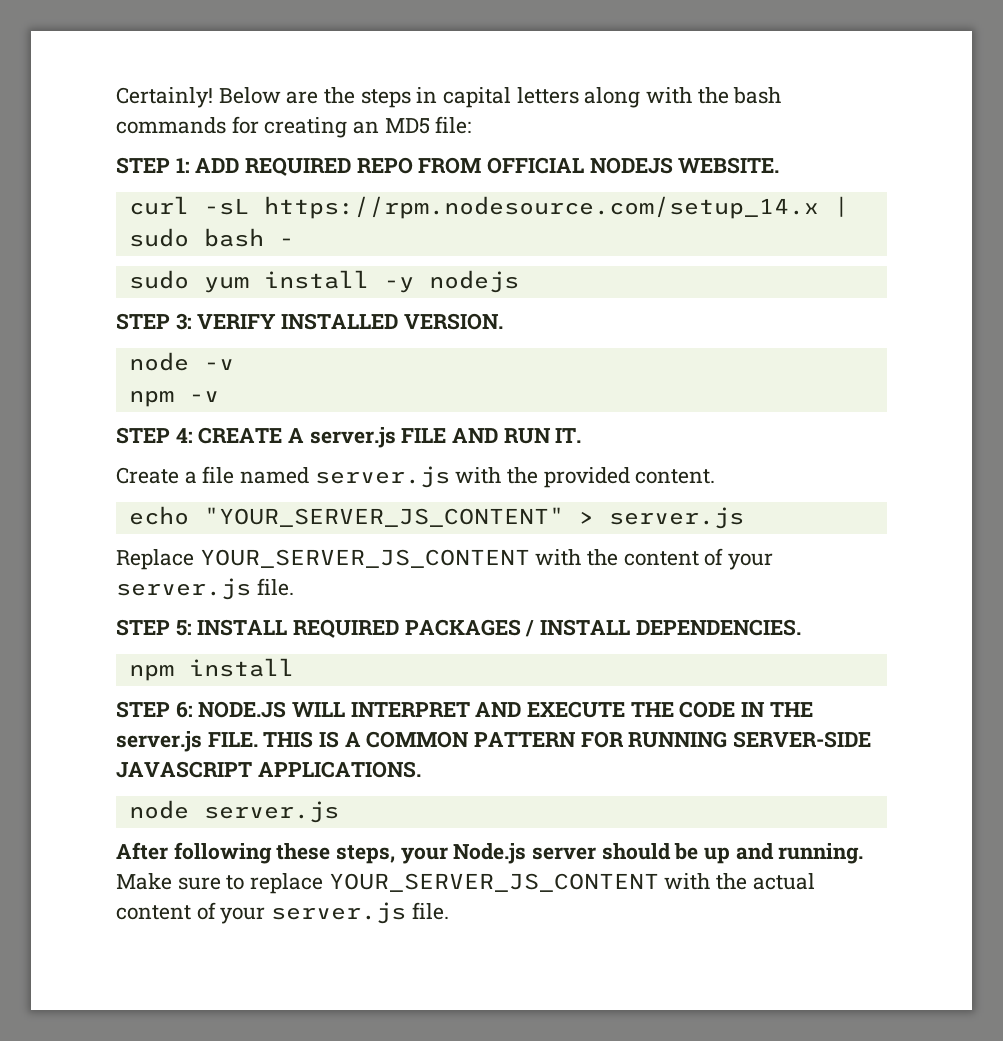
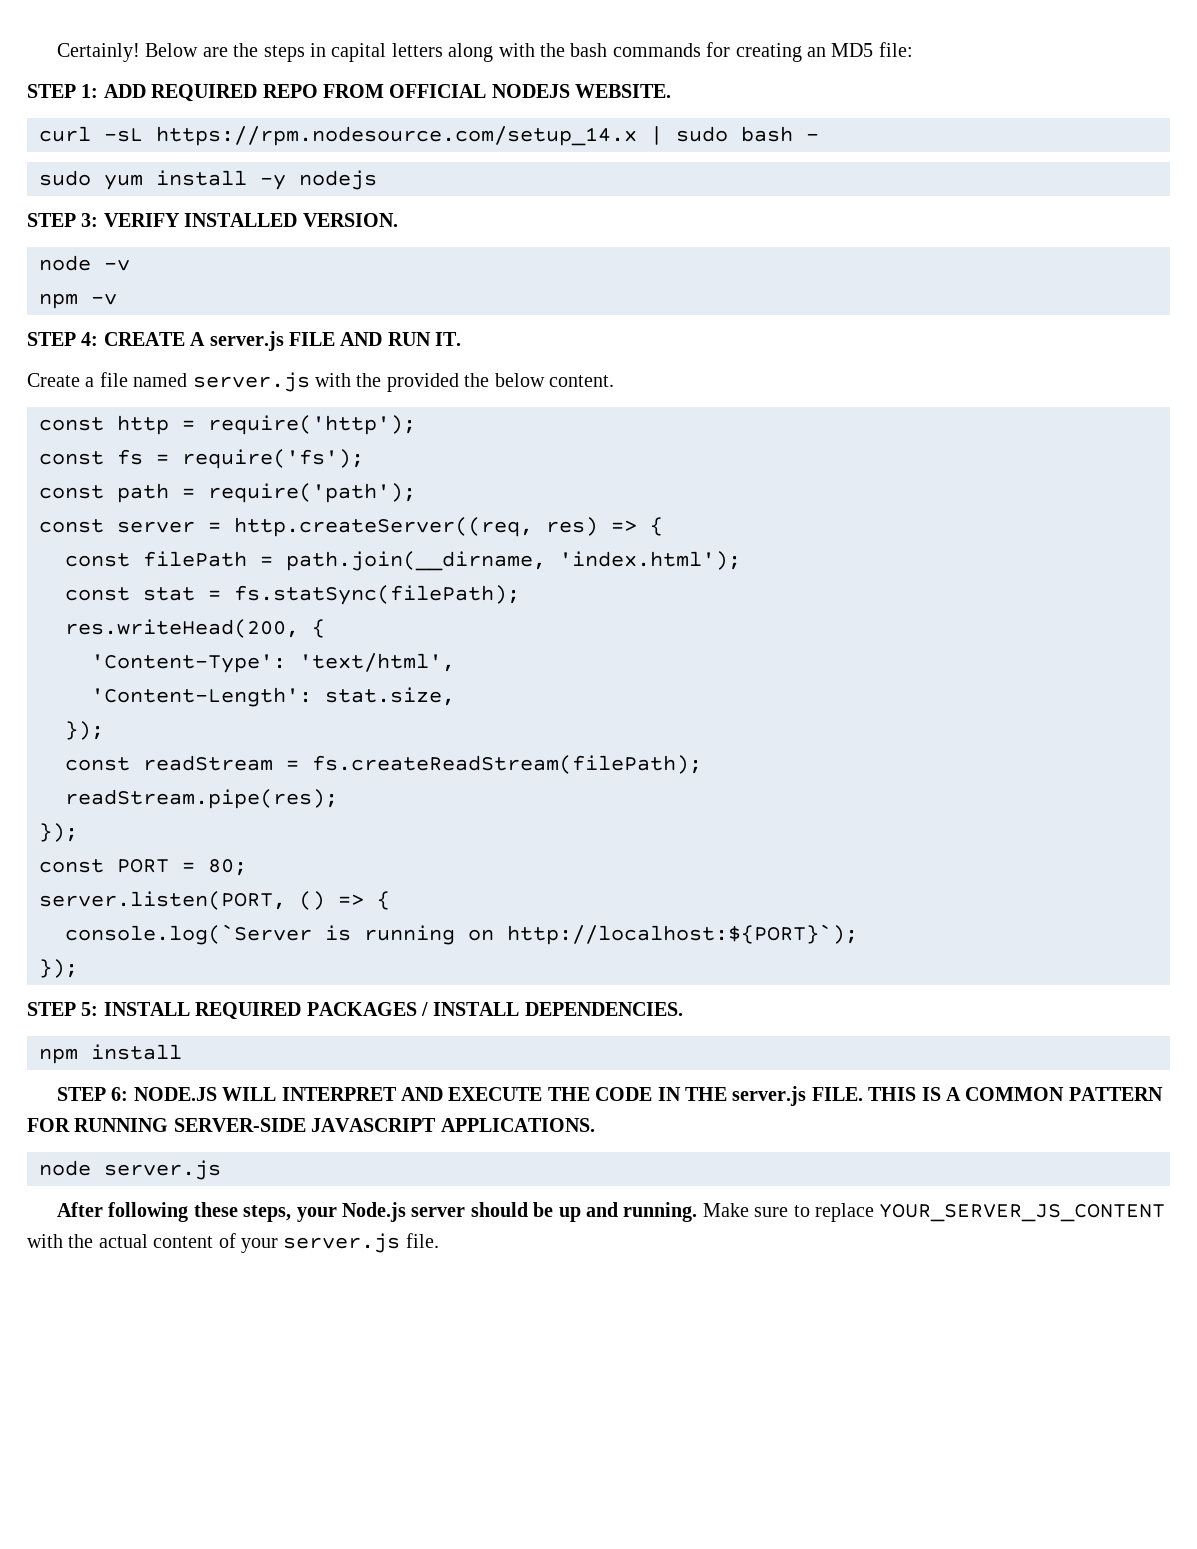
- Create a file named server.js with the provided content.
+ Create a file named server.js with the provided the below content.
- echo "YOUR_SERVER_JS_CONTENT" > server.js
- Replace YOUR_SERVER_JS_CONTENT with the content of your server.js file.
+ const http = require('http');
+ const fs = require('fs');
+ const path = require('path');
+ const server = http.createServer((req, res) => {
+ const filePath = path.join(__dirname, 'index.html');
+ const stat = fs.statSync(filePath);
+ res.writeHead(200, {
+ 'Content-Type': 'text/html',
+ 'Content-Length': stat.size,
+ });
+ const readStream = fs.createReadStream(filePath);
+ readStream.pipe(res);
+ });
+ const PORT = 80;
+ server.listen(PORT, () => {
+ console.log(`Server is running on http://localhost:${PORT}`);
+ });

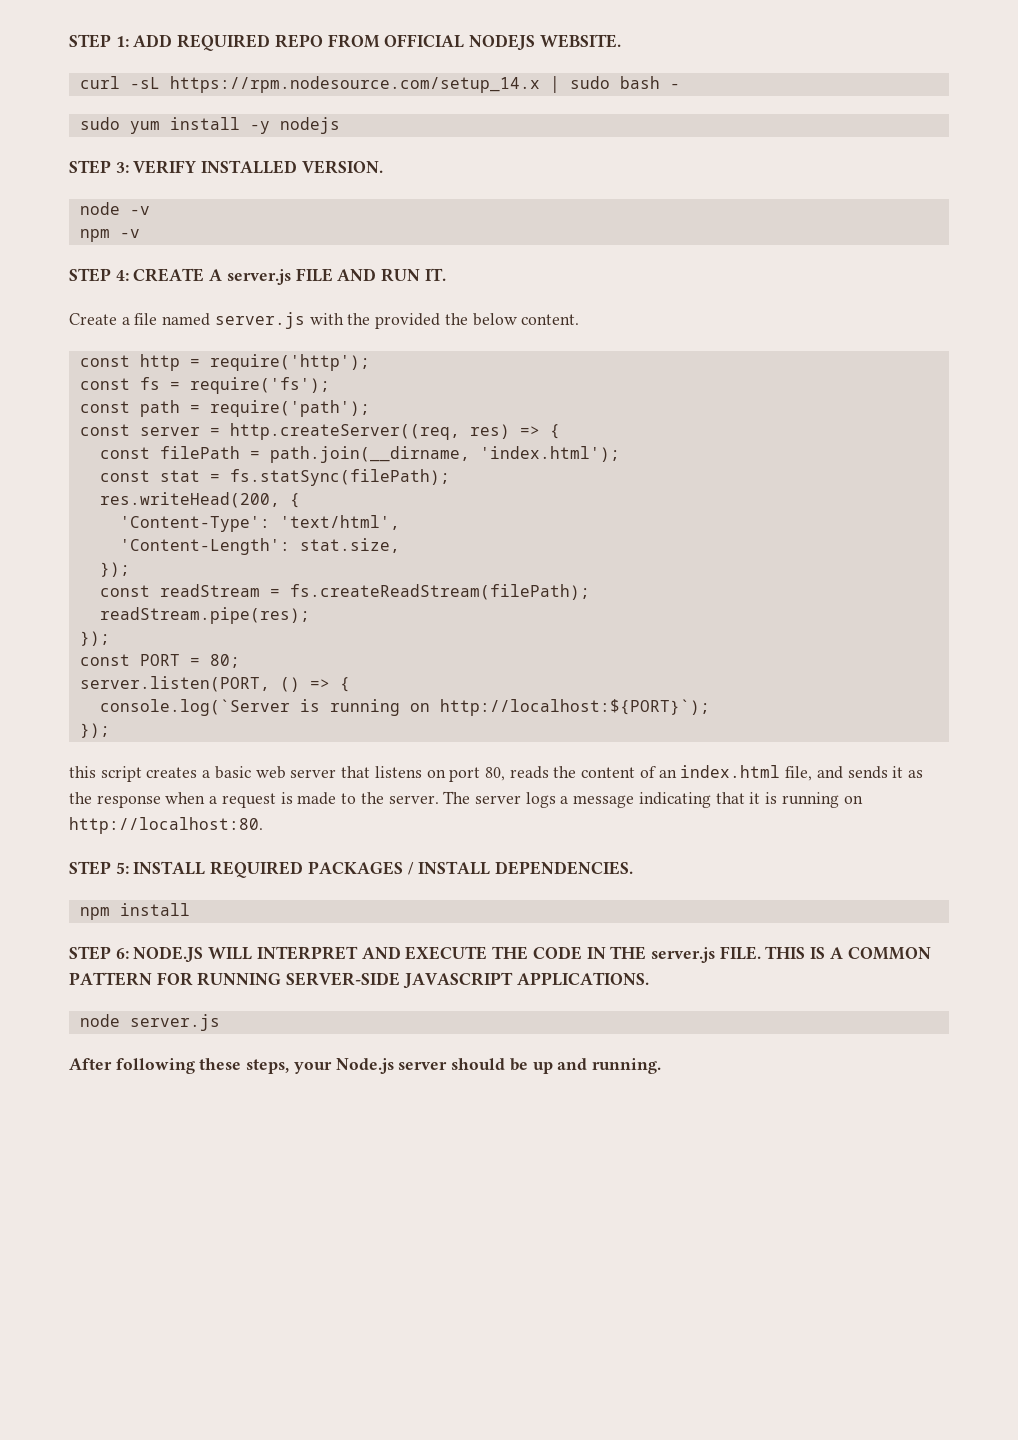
- Certainly! Below are the steps in capital letters along with the bash commands for creating an MD5 file:
+ this script creates a basic web server that listens on port 80, reads the content of an index.html file, and sends it as the response when a request is made to the server. The server logs a message indicating that it is running on http://localhost:80.
- Make sure to replace YOUR_SERVER_JS_CONTENT with the actual content of your server.js file.

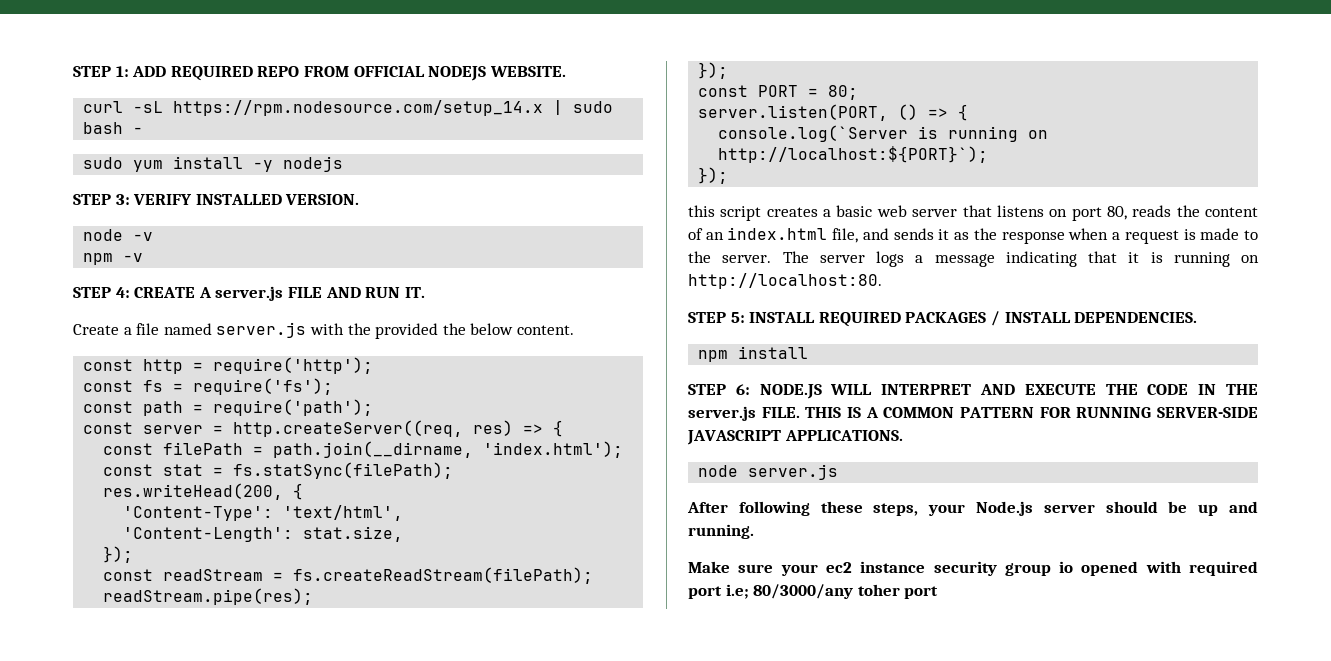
+ Make sure your ec2 instance security group io opened with required port i.e; 80/3000/any toher port

